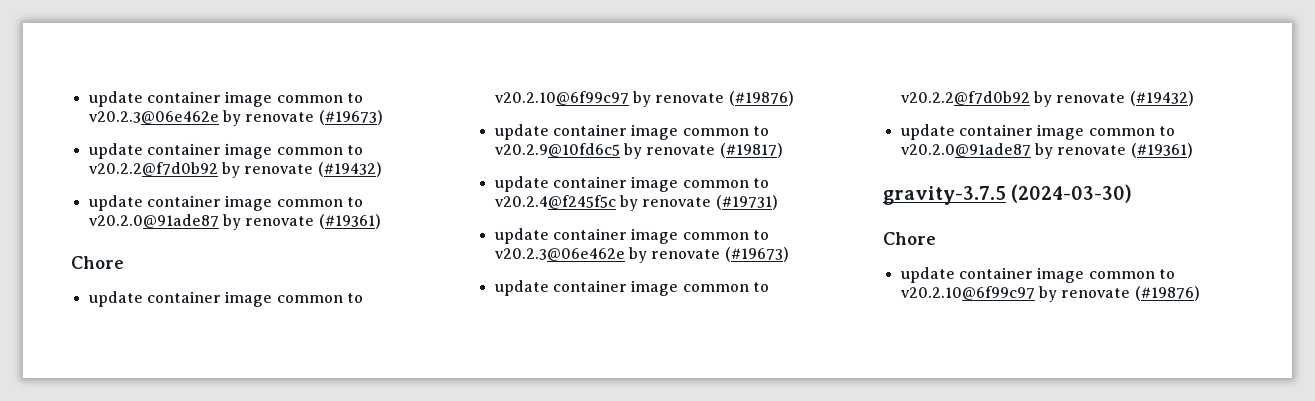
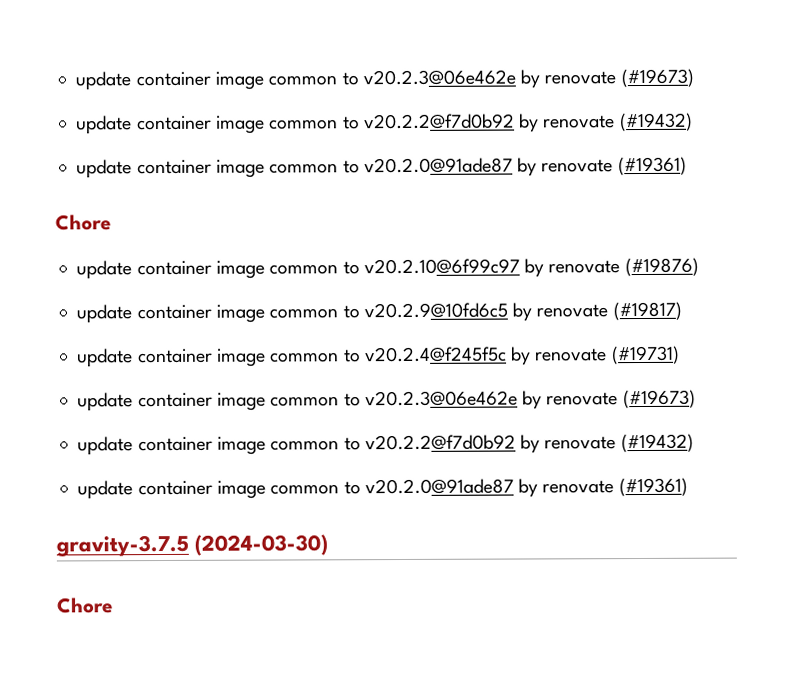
  gravity-3.7.5 (2024-03-30)
  Chore
- update container image common to v20.2.10@6f99c97 by renovate (#19876)

